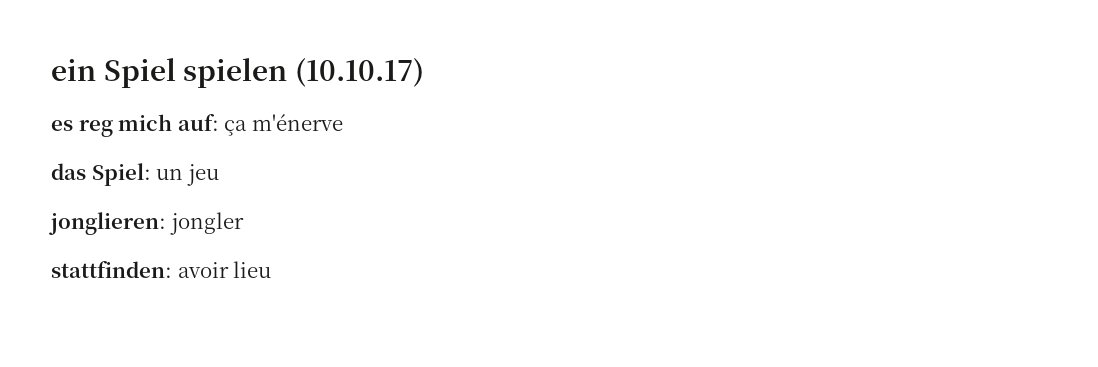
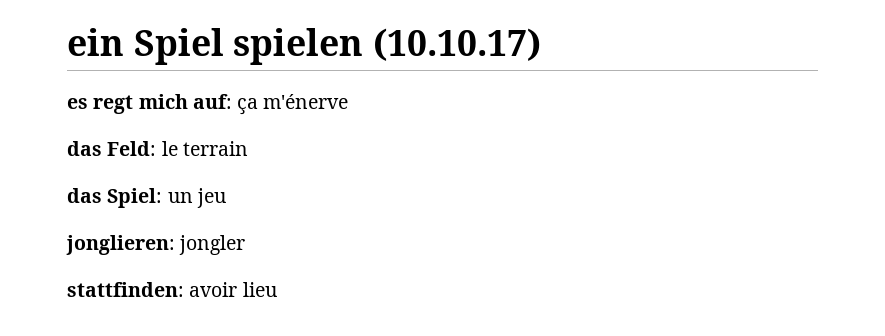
- es reg mich auf: ça m'énerve
+ es regt mich auf: ça m'énerve
+ das Feld: le terrain

